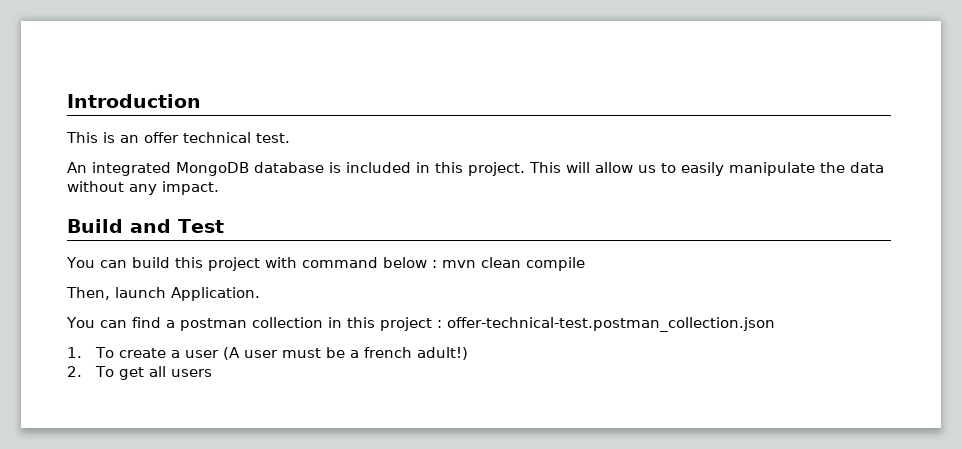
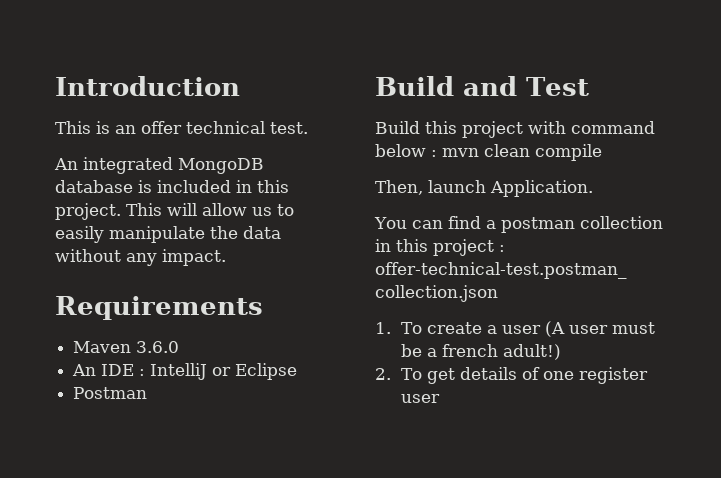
+ Requirements
+ Maven 3.6.0
+ An IDE : IntelliJ or Eclipse
+ Postman
- You can build this project with command below : mvn clean compile
+ Build this project with command below : mvn clean compile
- 2. To get all users
+ 2. To get details of one register user

